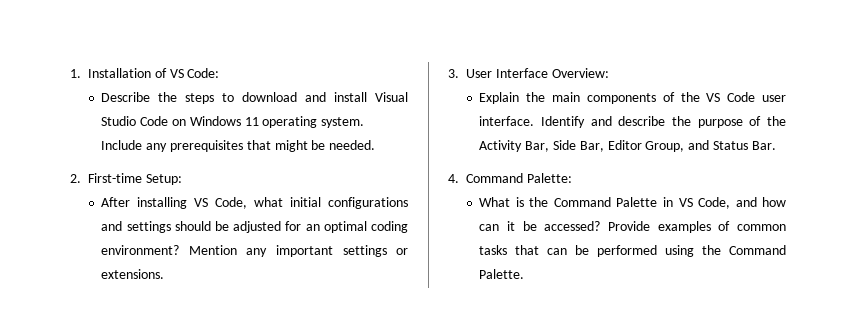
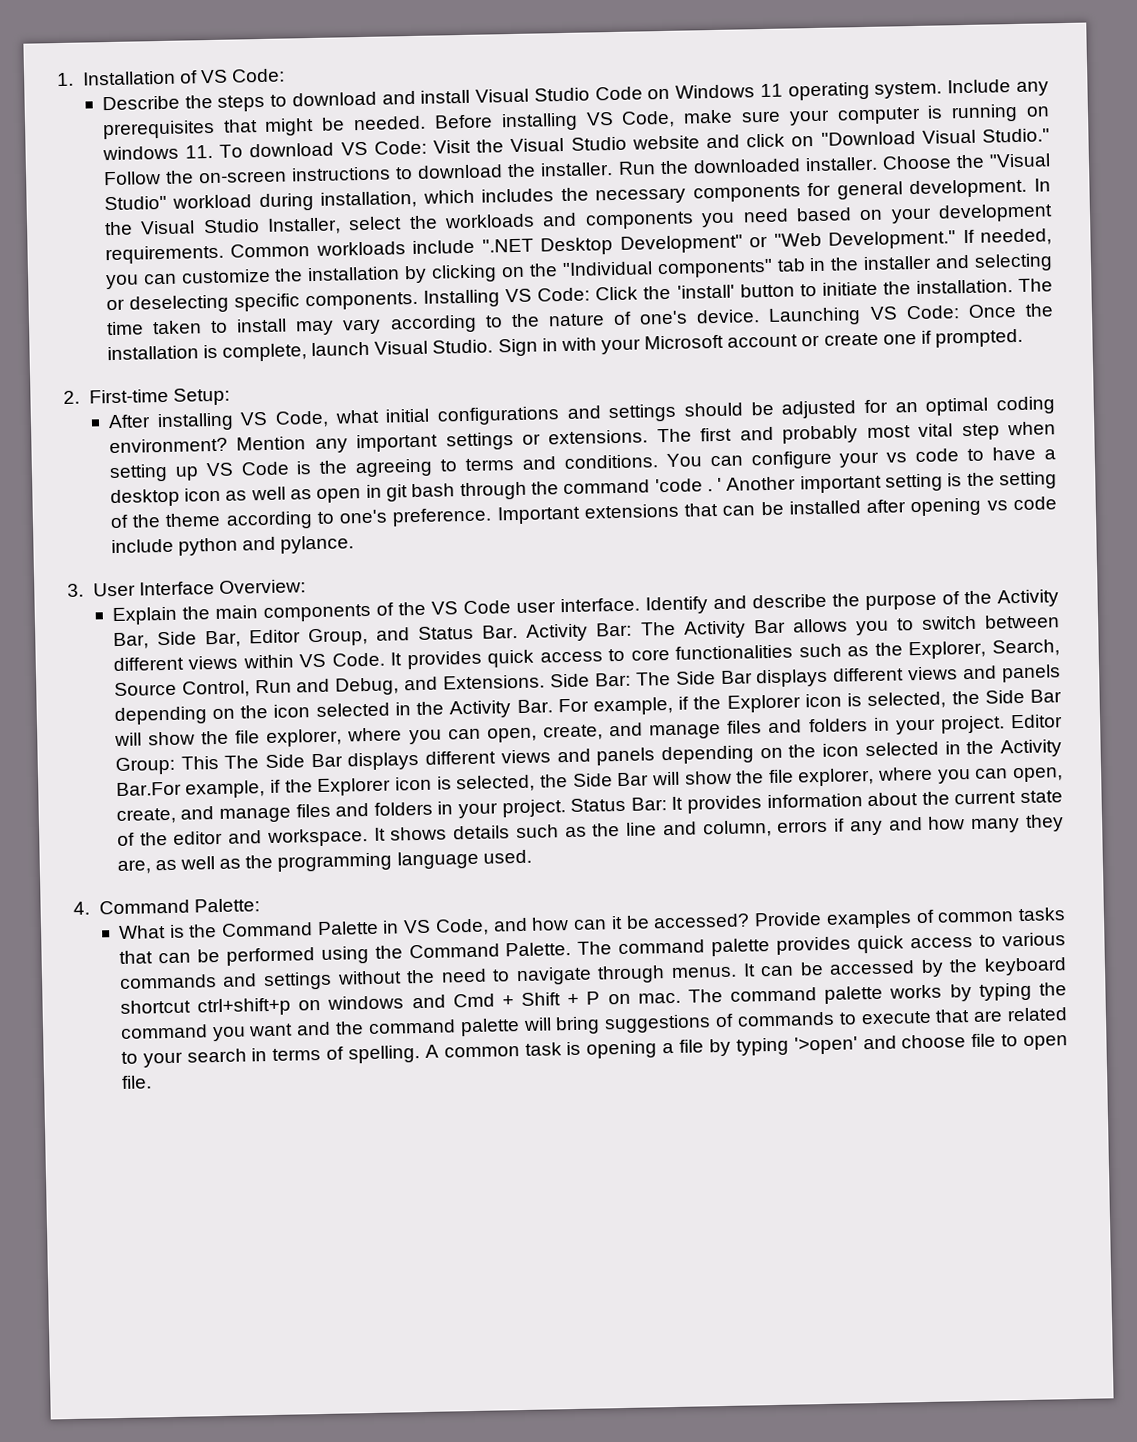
+ Before installing VS Code, make sure your computer is running on windows 11. To download VS Code: Visit the Visual Studio website and click on "Download Visual Studio." Follow the on-screen instructions to download the installer. Run the downloaded installer. Choose the "Visual Studio" workload during installation, which includes the necessary components for general development. In the Visual Studio Installer, select the workloads and components you need based on your development requirements. Common workloads include ".NET Desktop Development" or "Web Development." If needed, you can customize the installation by clicking on the "Individual components" tab in the installer and selecting or deselecting specific components. Installing VS Code: Click the 'install' button to initiate the installation. The time taken to install may vary according to the nature of one's device. Launching VS Code: Once the installation is complete, launch Visual Studio. Sign in with your Microsoft account or create one if prompted.
+ The first and probably most vital step when setting up VS Code is the agreeing to terms and conditions. You can configure your vs code to have a desktop icon as well as open in git bash through the command 'code . ' Another important setting is the setting of the theme according to one's preference. Important extensions that can be installed after opening vs code include python and pylance.
- Identify and describe the purpose of the Activity Bar, Side Bar, Editor Group, and Status Bar.
+ Identify and describe the purpose of the Activity Bar, Side Bar, Editor Group, and Status Bar. Activity Bar: The Activity Bar allows you to switch between different views within VS Code. It provides quick access to core functionalities such as the Explorer, Search, Source Control, Run and Debug, and Extensions. Side Bar: The Side Bar displays different views and panels depending on the icon selected in the Activity Bar. For example, if the Explorer icon is selected, the Side Bar will show the file explorer, where you can open, create, and manage files and folders in your project. Editor Group: This The Side Bar displays different views and panels depending on the icon selected in the Activity Bar.For example, if the Explorer icon is selected, the Side Bar will show the file explorer, where you can open, create, and manage files and folders in your project. Status Bar: It provides information about the current state of the editor and workspace. It shows details such as the line and column, errors if any and how many they are, as well as the programming language used.
+ The command palette provides quick access to various commands and settings without the need to navigate through menus. It can be accessed by the keyboard shortcut ctrl+shift+p on windows and Cmd + Shift + P on mac. The command palette works by typing the command you want and the command palette will bring suggestions of commands to execute that are related to your search in terms of spelling. A common task is opening a file by typing '>open' and choose file to open file.

